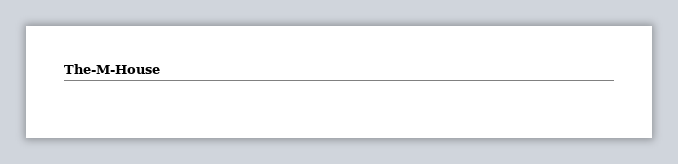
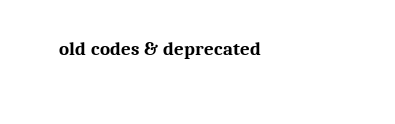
- The-M-House
+ old codes & deprecated

